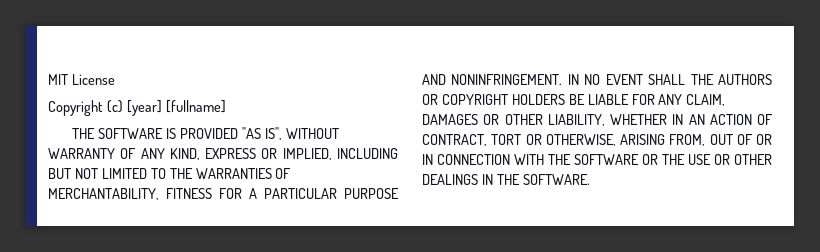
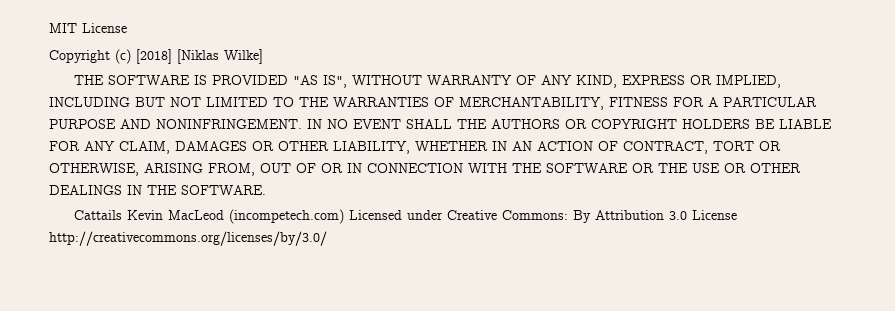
- Copyright (c) [year] [fullname]
+ Copyright (c) [2018] [Niklas Wilke]
+ Cattails Kevin MacLeod (incompetech.com) Licensed under Creative Commons: By Attribution 3.0 License http://creativecommons.org/licenses/by/3.0/

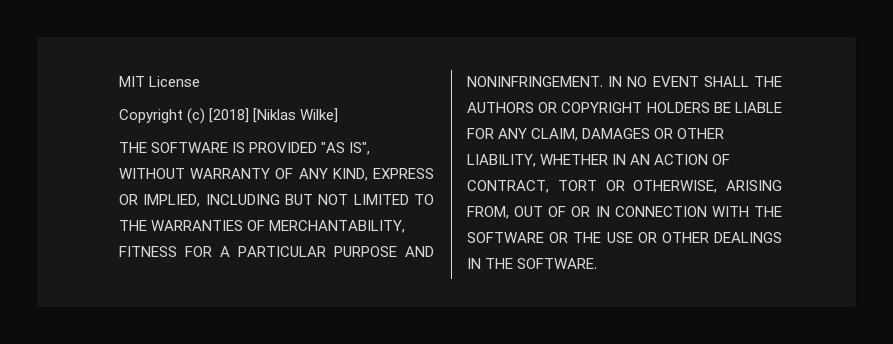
- Cattails Kevin MacLeod (incompetech.com) Licensed under Creative Commons: By Attribution 3.0 License http://creativecommons.org/licenses/by/3.0/

